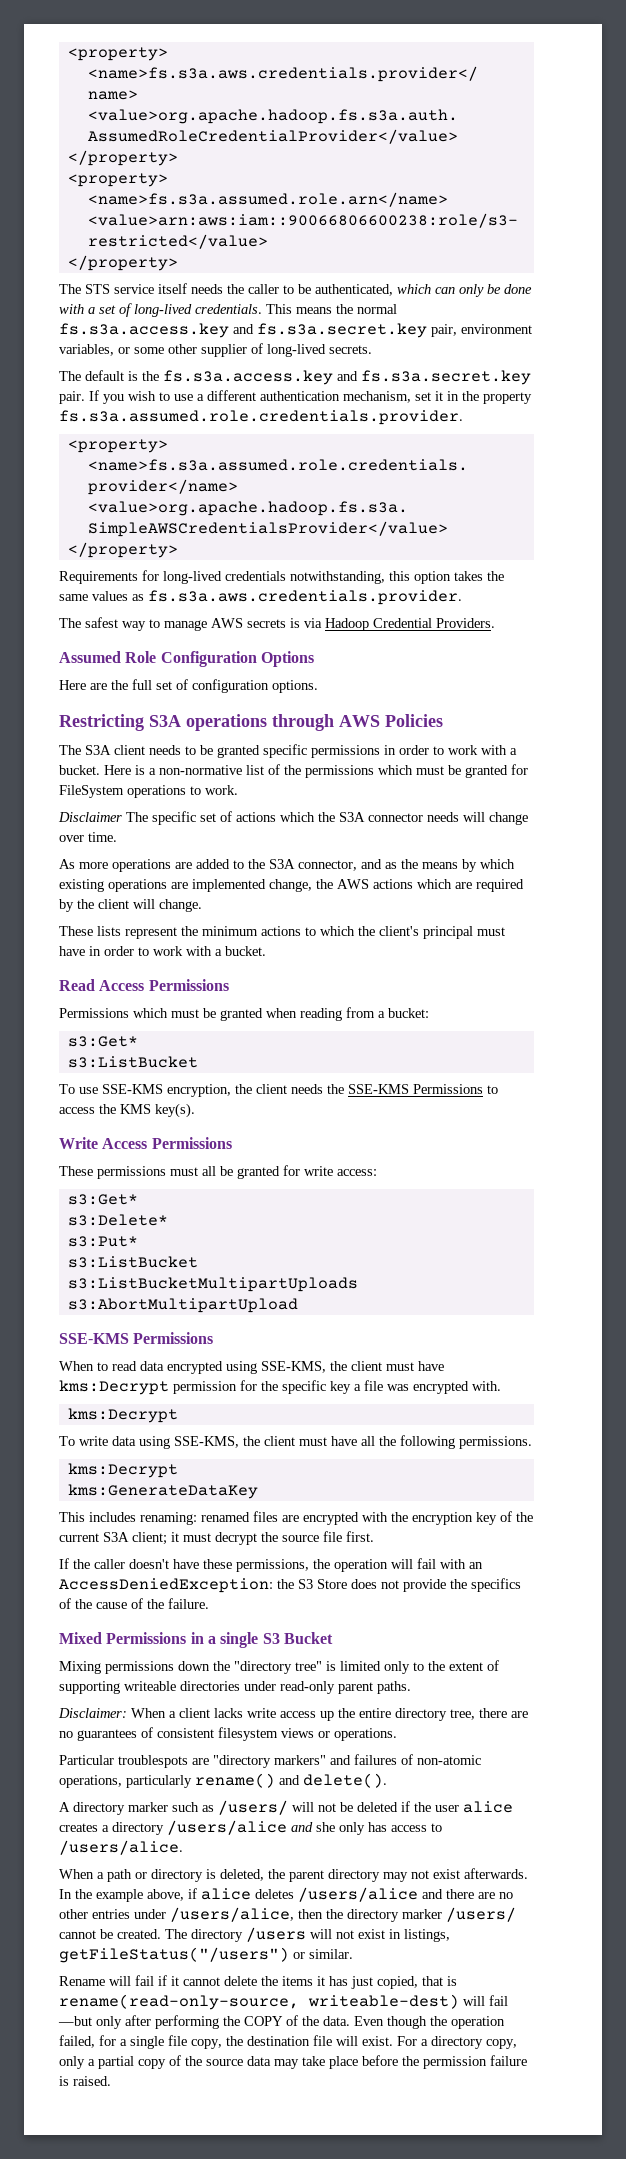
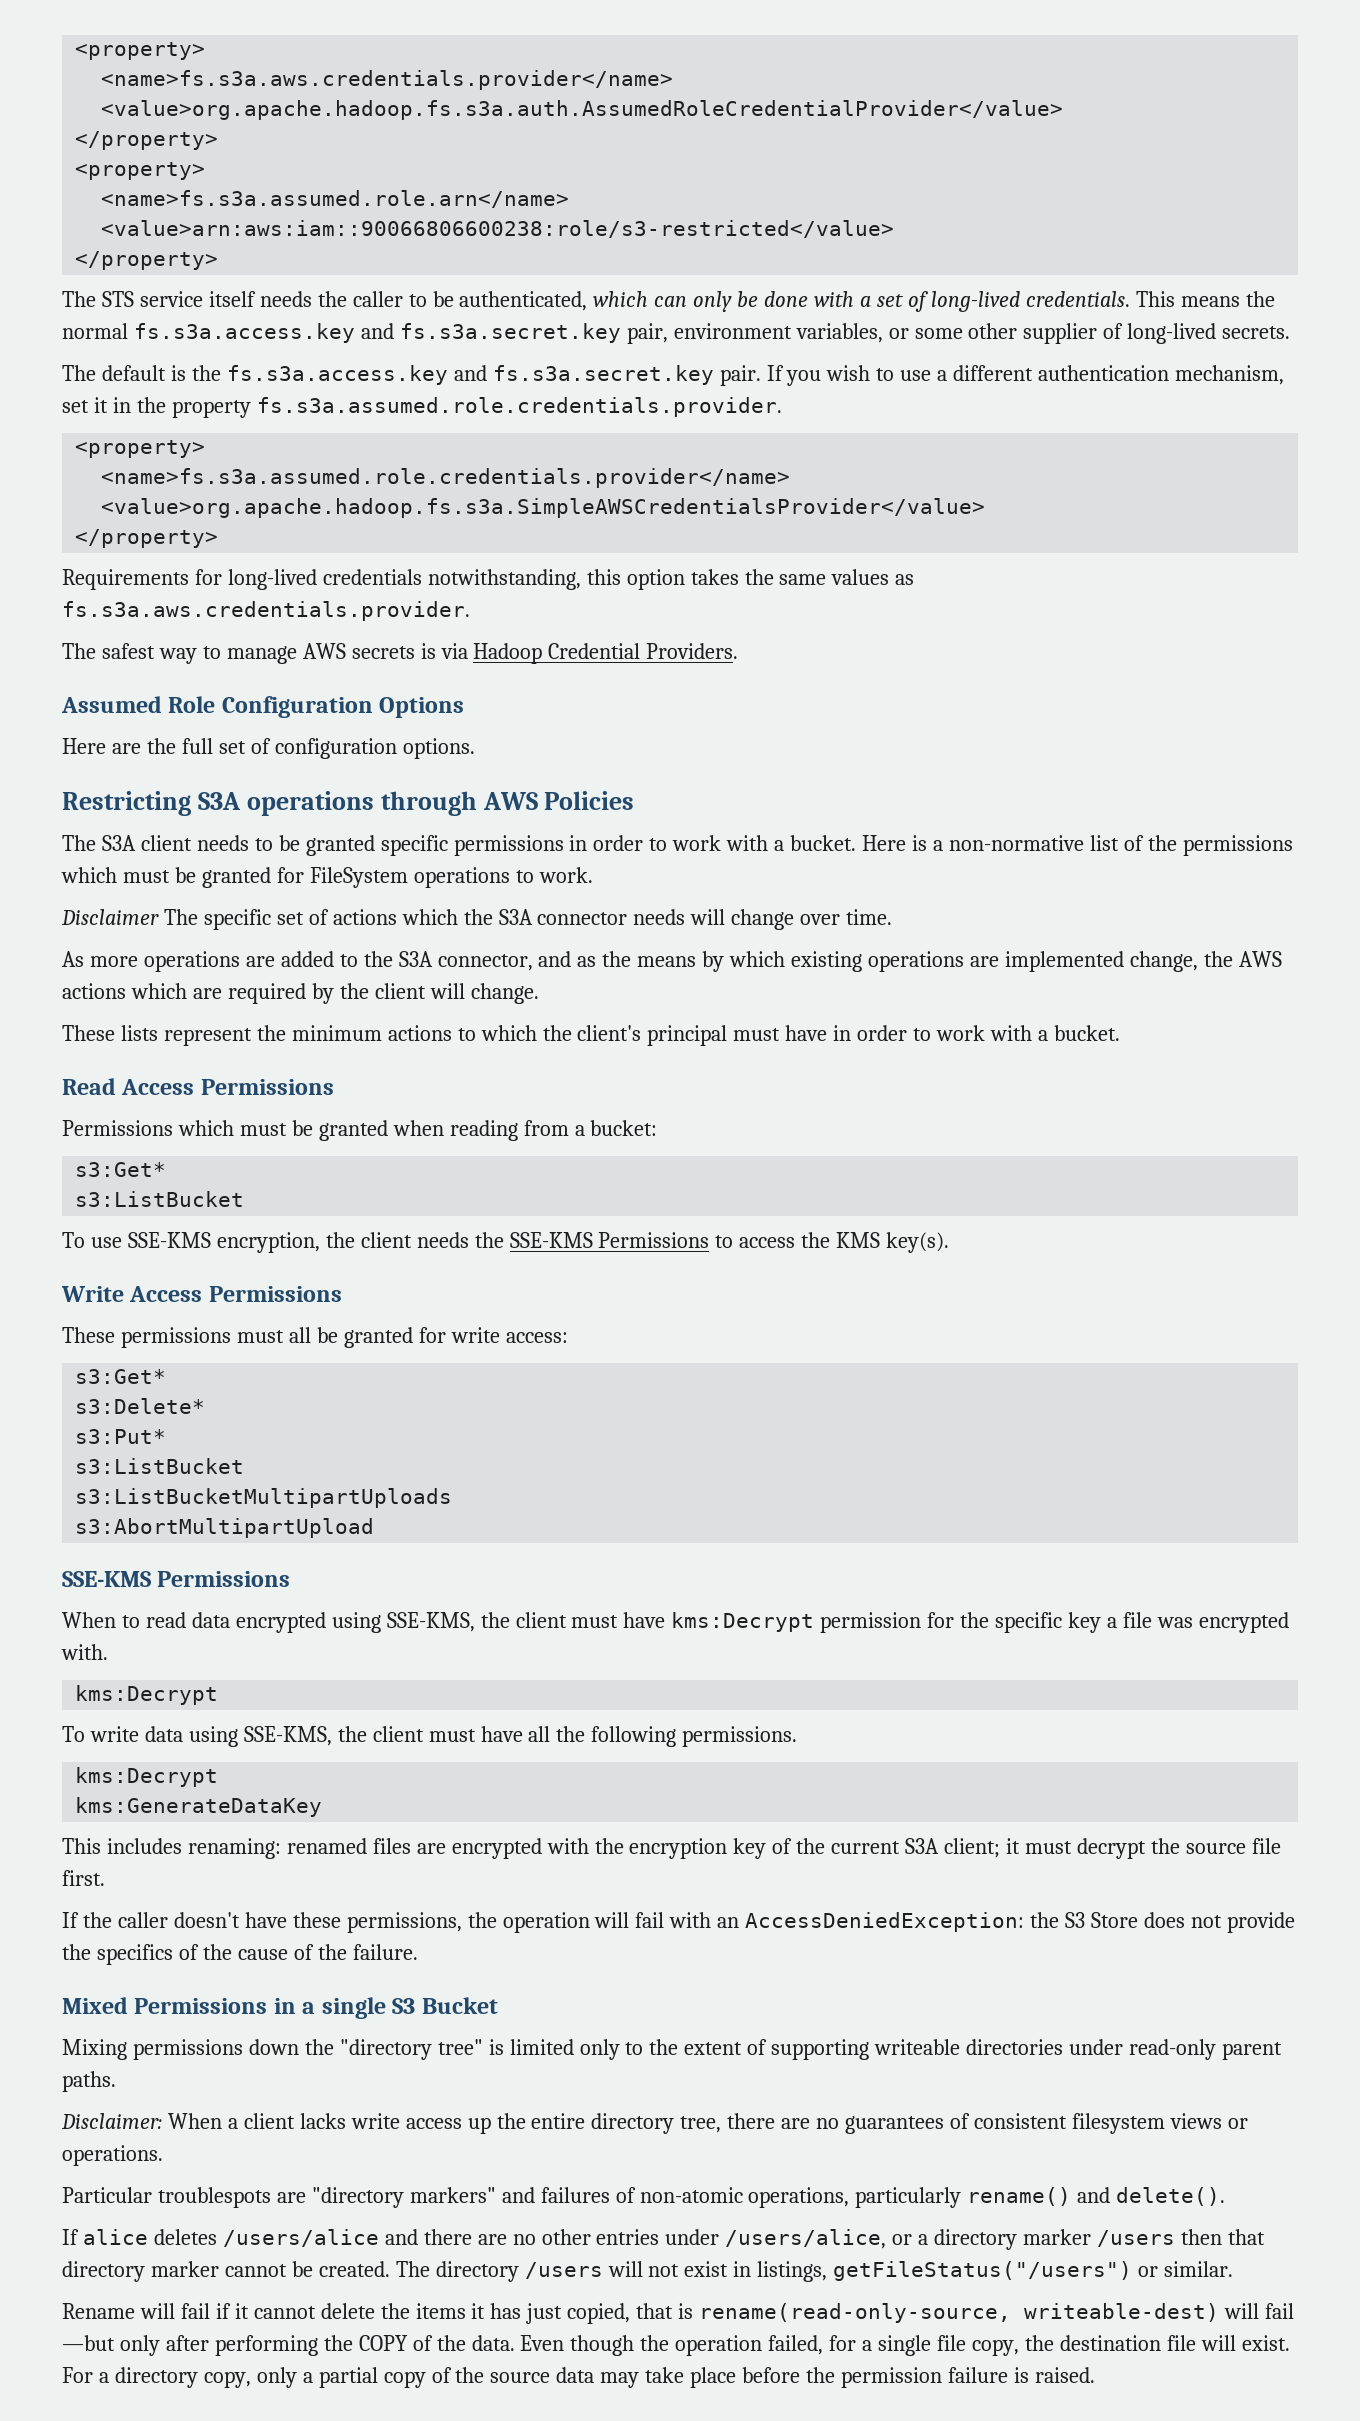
- A directory marker such as /users/ will not be deleted if the user alice creates a directory /users/alice and she only has access to /users/alice.
- When a path or directory is deleted, the parent directory may not exist afterwards. In the example above, if alice deletes /users/alice and there are no other entries under /users/alice, then the directory marker /users/ cannot be created.
+ If alice deletes /users/alice and there are no other entries under /users/alice, or a directory marker /users then that directory marker cannot be created.

